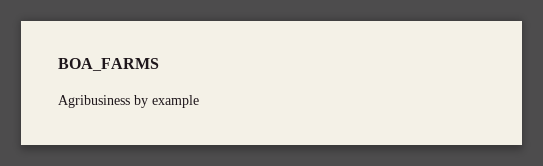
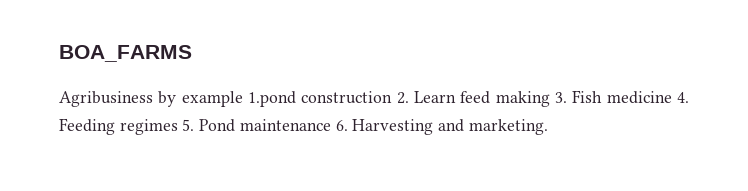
- Agribusiness by example
+ Agribusiness by example 1.pond construction 2. Learn feed making 3. Fish medicine 4. Feeding regimes 5. Pond maintenance 6. Harvesting and marketing.

